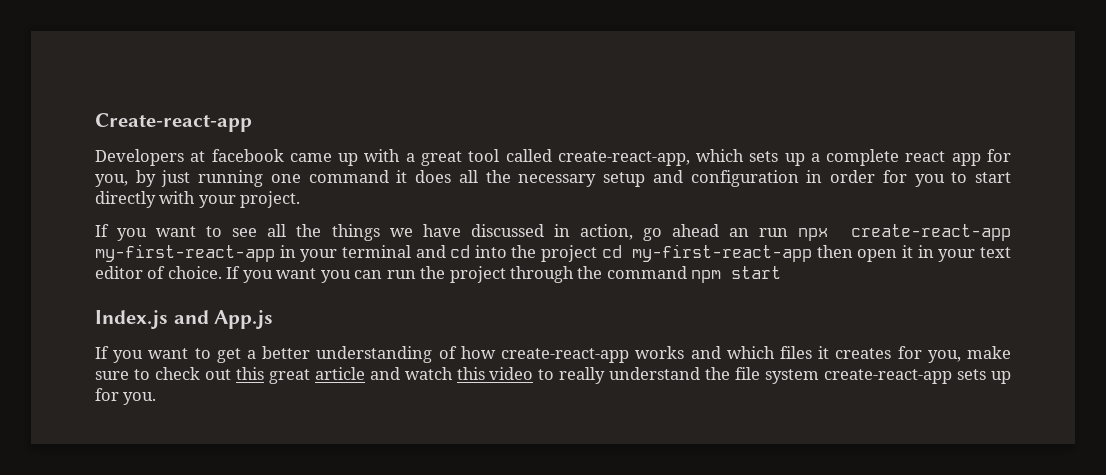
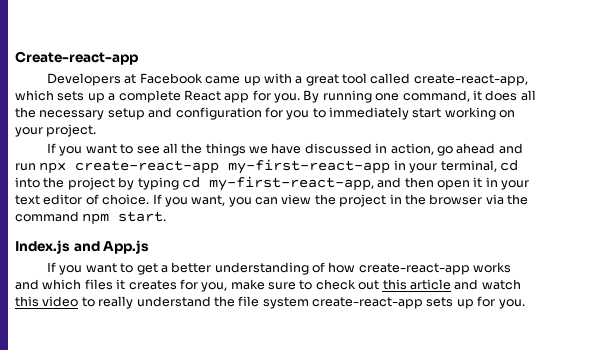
- Developers at facebook came up with a great tool called create-react-app, which sets up a complete react app for you, by just running one command it does all the necessary setup and configuration in order for you to start directly with your project.
+ Developers at Facebook came up with a great tool called create-react-app, which sets up a complete React app for you. By running one command, it does all the necessary setup and configuration for you to immediately start working on your project.
- If you want to see all the things we have discussed in action, go ahead an run npx create-react-app my-first-react-app in your terminal and cd into the project cd my-first-react-app then open it in your text editor of choice.
+ If you want to see all the things we have discussed in action, go ahead and run npx create-react-app my-first-react-app in your terminal, cd into the project by typing cd my-first-react-app, and then open it in your text editor of choice.
- If you want you can run the project through the command npm start
+ If you want, you can view the project in the browser via the command npm start.
- If you want to get a better understanding of how create-react-app works and which files it creates for you, make sure to check out this great article and watch this video to really understand the file system create-react-app sets up for you.
+ If you want to get a better understanding of how create-react-app works and which files it creates for you, make sure to check out this article and watch this video to really understand the file system create-react-app sets up for you.

